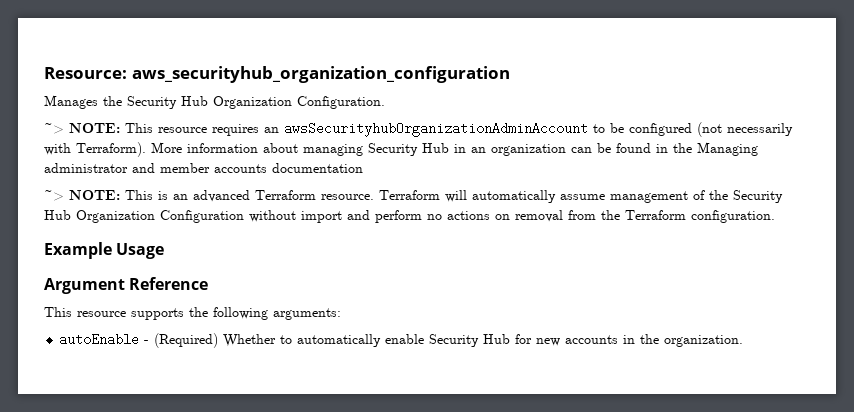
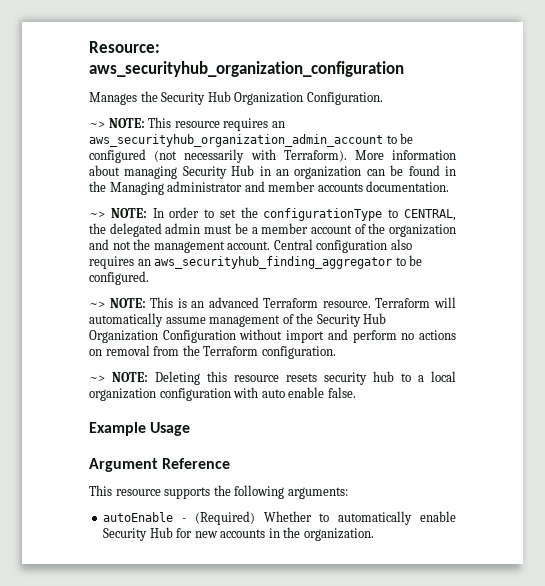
- ~> NOTE: This resource requires an awsSecurityhubOrganizationAdminAccount to be configured (not necessarily with Terraform).
+ ~> NOTE: This resource requires an aws_securityhub_organization_admin_account to be configured (not necessarily with Terraform).
- More information about managing Security Hub in an organization can be found in the Managing administrator and member accounts documentation
+ More information about managing Security Hub in an organization can be found in the Managing administrator and member accounts documentation.
+ ~> NOTE: In order to set the configurationType to CENTRAL, the delegated admin must be a member account of the organization and not the management account. Central configuration also requires an aws_securityhub_finding_aggregator to be configured.
+ ~> NOTE: Deleting this resource resets security hub to a local organization configuration with auto enable false.

